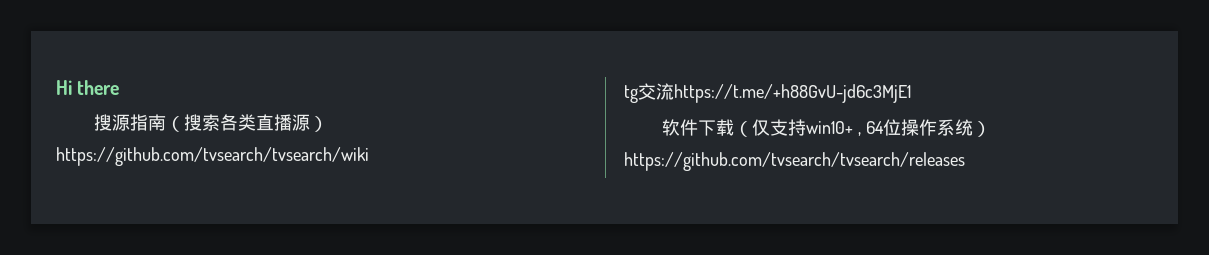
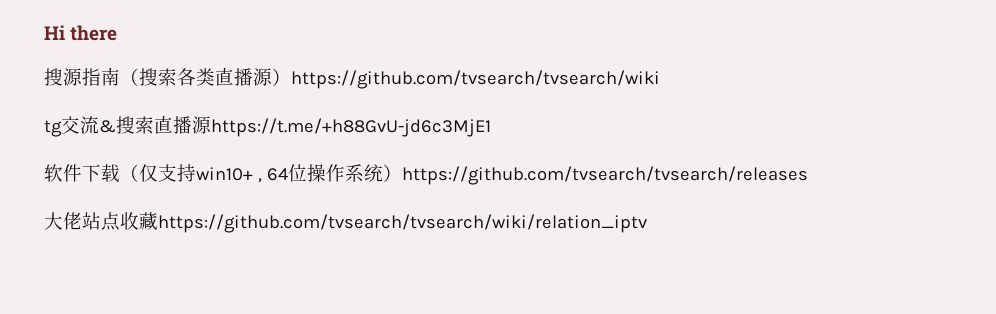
- tg交流https://t.me/+h88GvU-jd6c3MjE1
+ tg交流&搜索直播源https://t.me/+h88GvU-jd6c3MjE1
+ 大佬站点收藏https://github.com/tvsearch/tvsearch/wiki/relation_iptv

